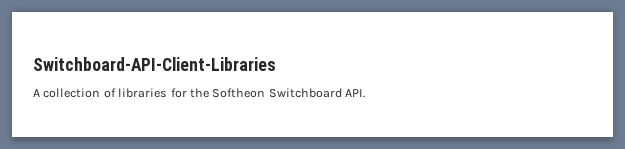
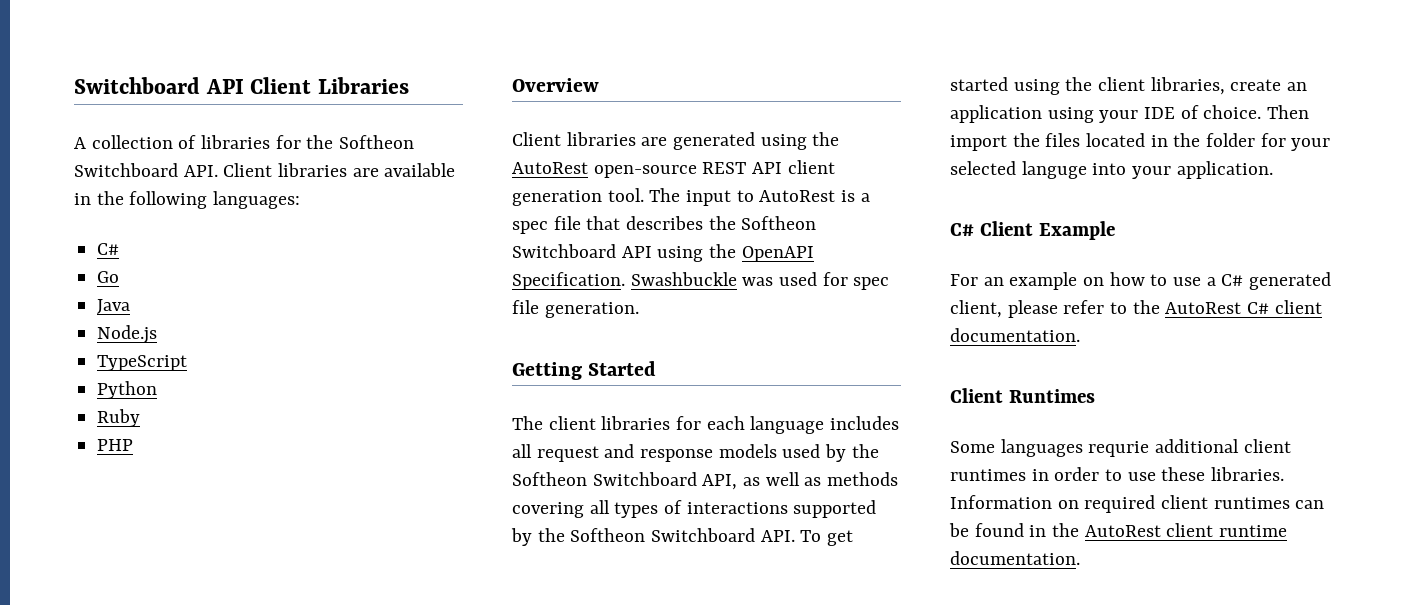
- Switchboard-API-Client-Libraries
+ Switchboard API Client Libraries
- A collection of libraries for the Softheon Switchboard API.
+ A collection of libraries for the Softheon Switchboard API. Client libraries are available in the following languages:
+ C#
+ Go
+ Java
+ Node.js
+ TypeScript
+ Python
+ Ruby
+ PHP
+ Overview
+ Client libraries are generated using the AutoRest open-source REST API client generation tool. The input to AutoRest is a spec file that describes the Softheon Switchboard API using the OpenAPI Specification. Swashbuckle was used for spec file generation.
+ Getting Started
+ The client libraries for each language includes all request and response models used by the Softheon Switchboard API, as well as methods covering all types of interactions supported by the Softheon Switchboard API. To get started using the client libraries, create an application using your IDE of choice. Then import the files located in the folder for your selected languge into your application.
+ C# Client Example
+ For an example on how to use a C# generated client, please refer to the AutoRest C# client documentation.
+ Client Runtimes
+ Some languages requrie additional client runtimes in order to use these libraries. Information on required client runtimes can be found in the AutoRest client runtime documentation.

